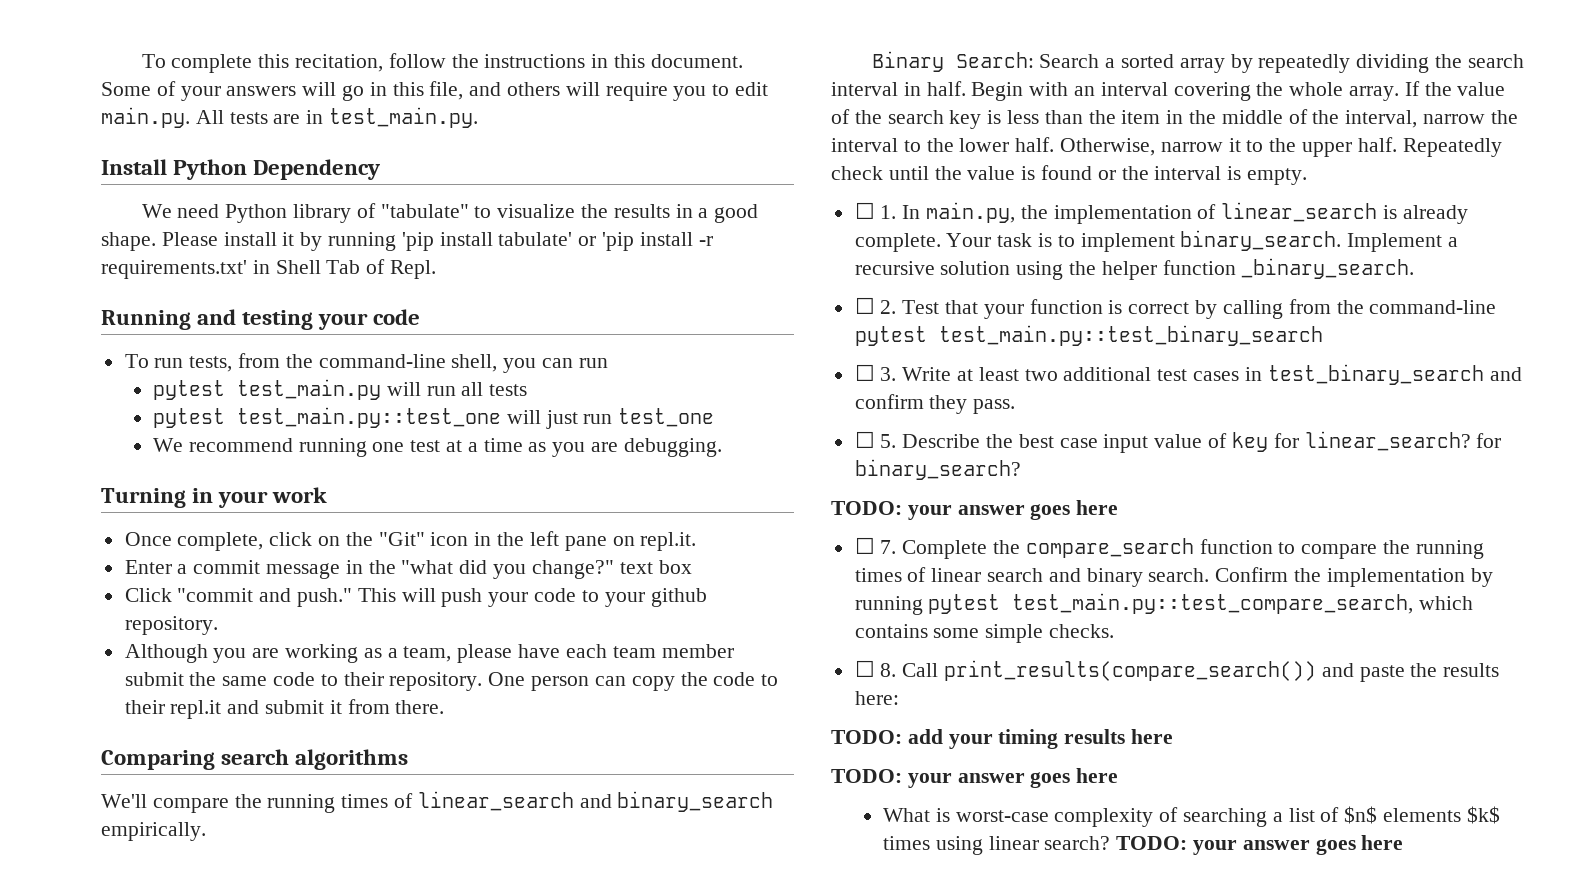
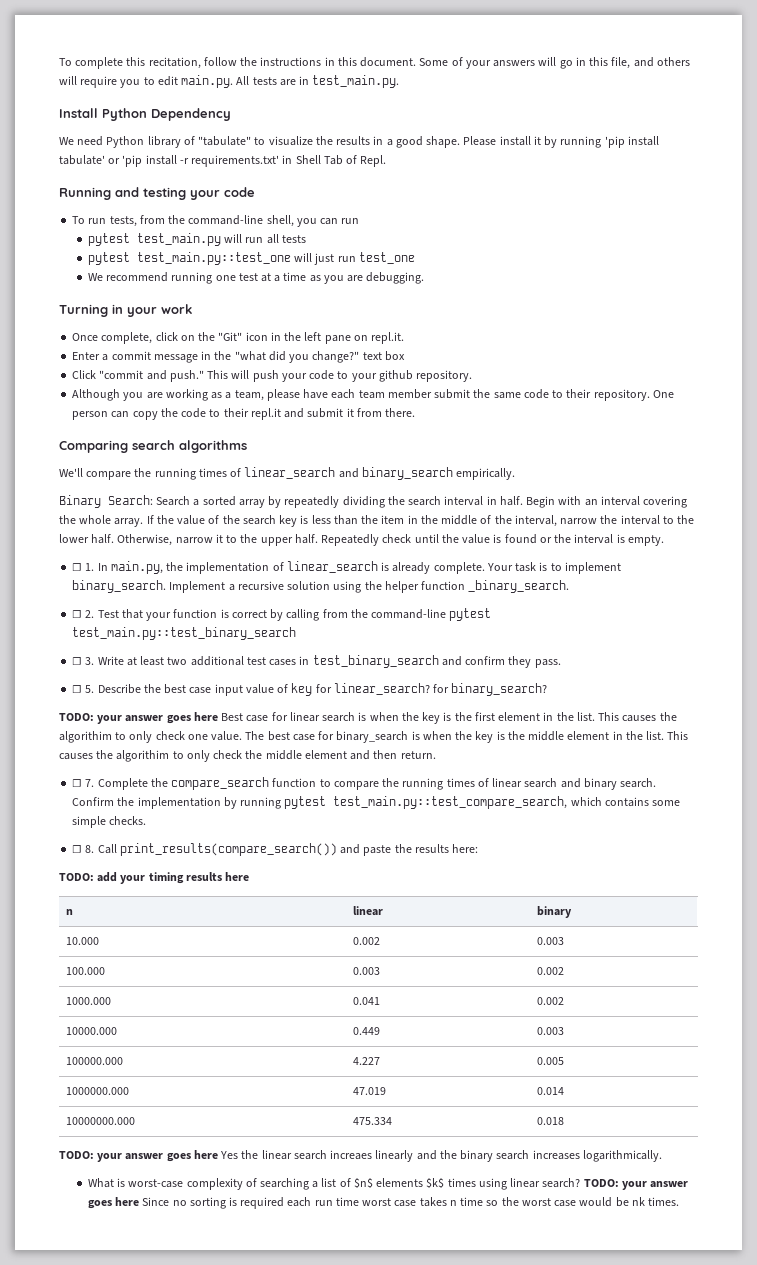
  ☐ 5. Describe the best case input value of key for linear_search? for binary_search?
- TODO: your answer goes here
+ TODO: your answer goes here Best case for linear search is when the key is the first element in the list. This causes the algorithim to only check one value. The best case for binary_search is when the key is the middle element in the list. This causes the algorithim to only check the middle element and then return.
  TODO: add your timing results here
- TODO: your answer goes here
+ n | linear | binary
+ 10.000 | 0.002 | 0.003
+ 100.000 | 0.003 | 0.002
+ 1000.000 | 0.041 | 0.002
+ 10000.000 | 0.449 | 0.003
+ 100000.000 | 4.227 | 0.005
+ 1000000.000 | 47.019 | 0.014
+ 10000000.000 | 475.334 | 0.018
+ TODO: your answer goes here Yes the linear search increaes linearly and the binary search increases logarithmically.
- What is worst-case complexity of searching a list of $n$ elements $k$ times using linear search? TODO: your answer goes here
+ What is worst-case complexity of searching a list of $n$ elements $k$ times using linear search? TODO: your answer goes here Since no sorting is required each run time worst case takes n time so the worst case would be nk times.

